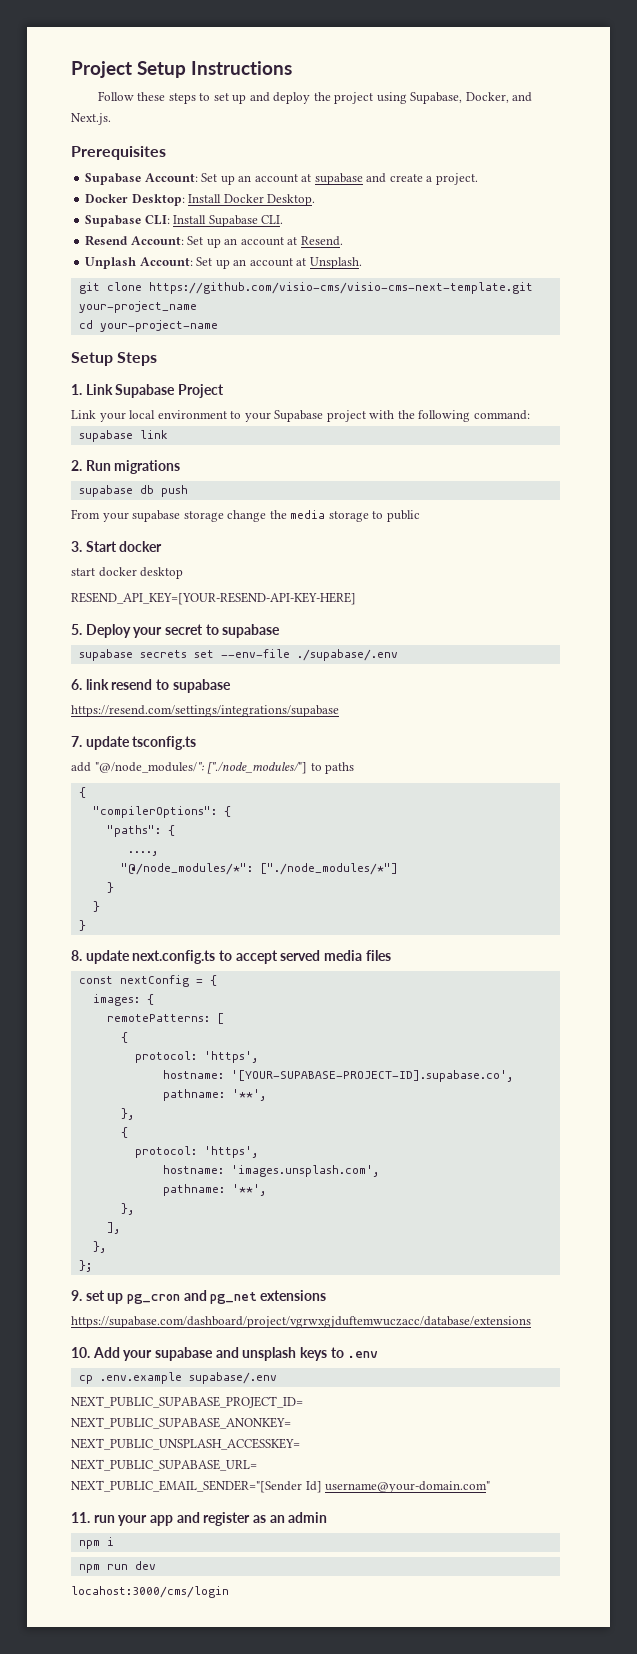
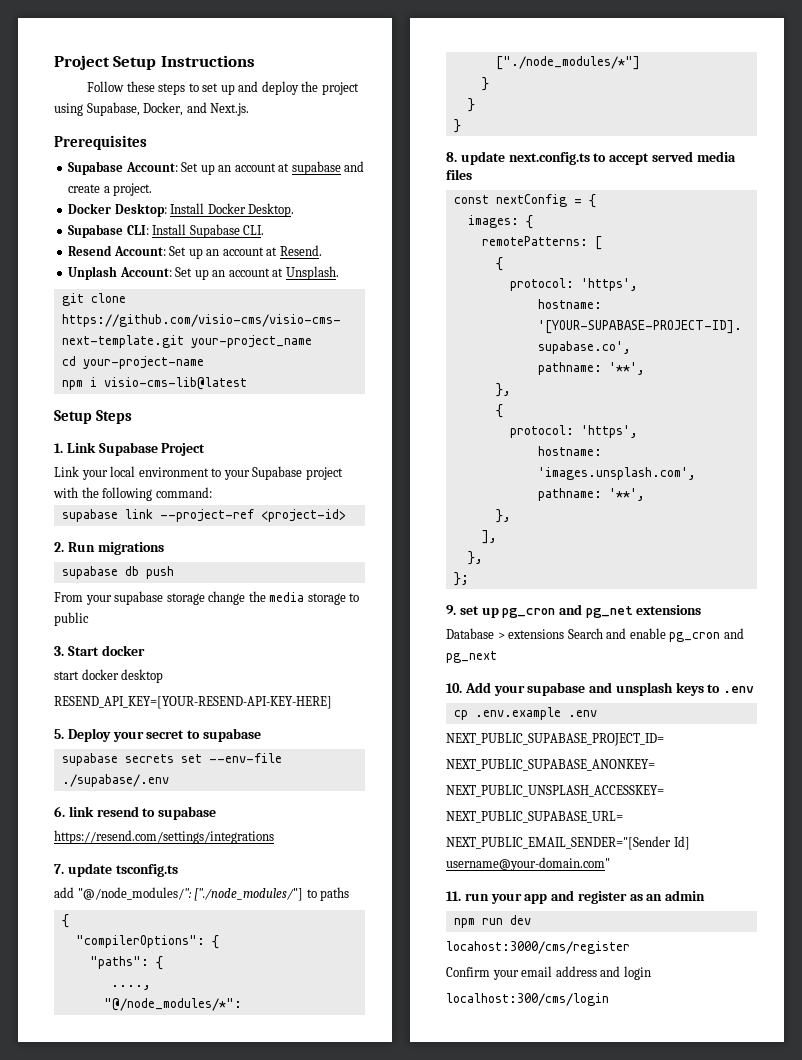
+ npm i visio-cms-lib@latest
- supabase link
+ supabase link --project-ref <project-id>
- https://resend.com/settings/integrations/supabase
+ https://resend.com/settings/integrations
- https://supabase.com/dashboard/project/vgrwxgjduftemwuczacc/database/extensions
+ Database > extensions Search and enable pg_cron and pg_next
- cp .env.example supabase/.env
+ cp .env.example .env
- npm i
- locahost:3000/cms/login
+ locahost:3000/cms/register
+ Confirm your email address and login
+ localhost:300/cms/login

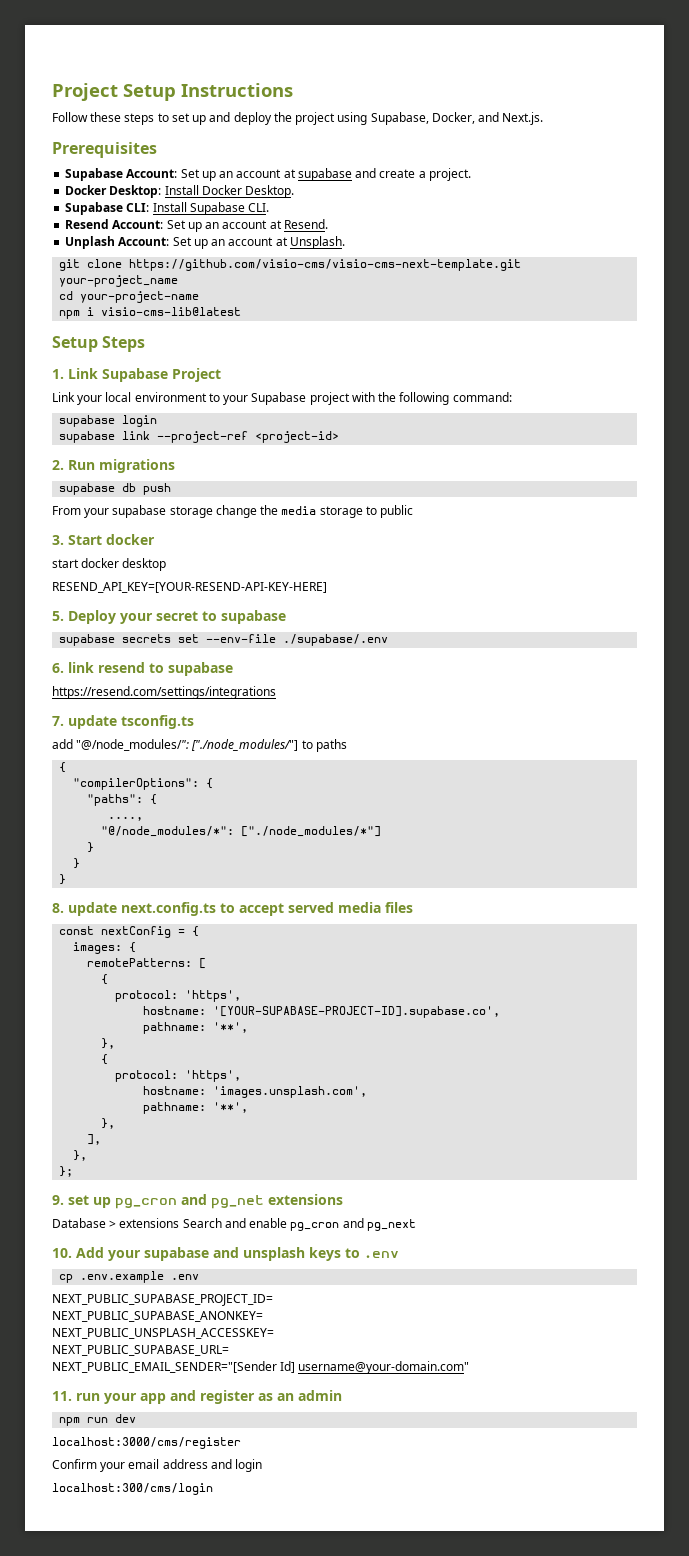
+ supabase login
- locahost:3000/cms/register
+ localhost:3000/cms/register

